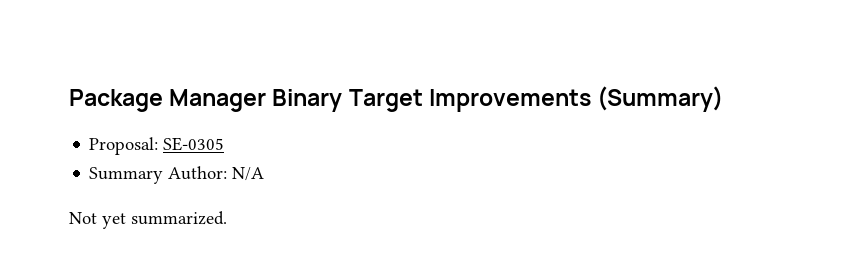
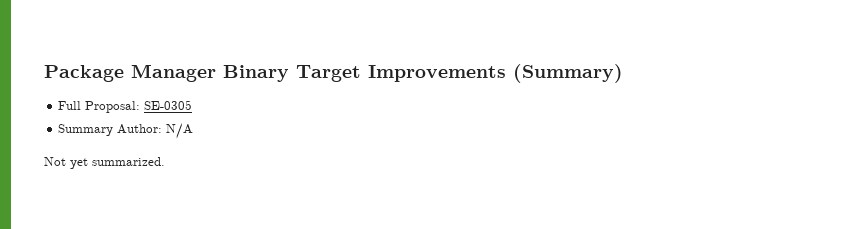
- Proposal: SE-0305
+ Full Proposal: SE-0305

